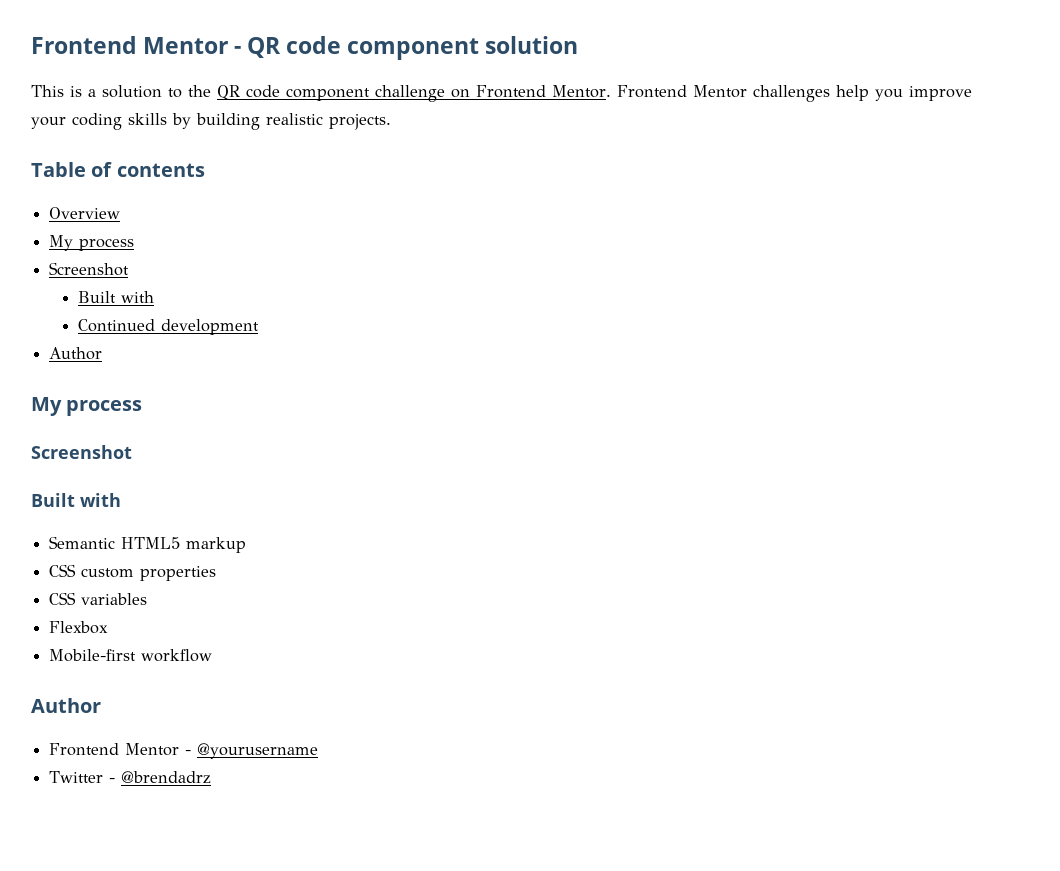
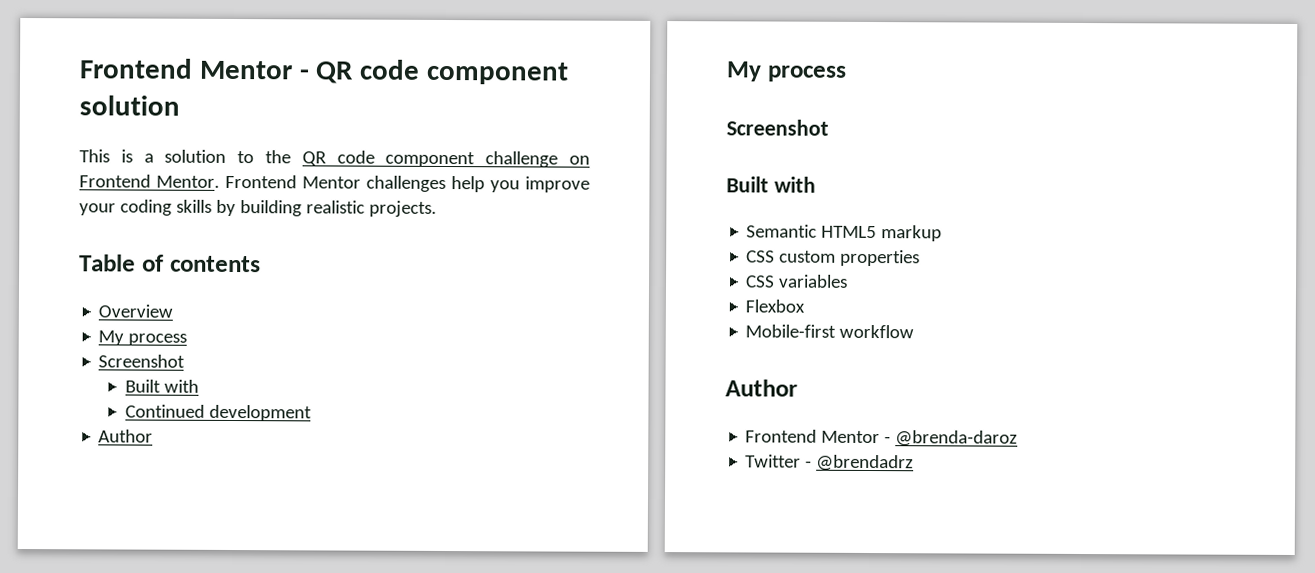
- Frontend Mentor - @yourusername
+ Frontend Mentor - @brenda-daroz

